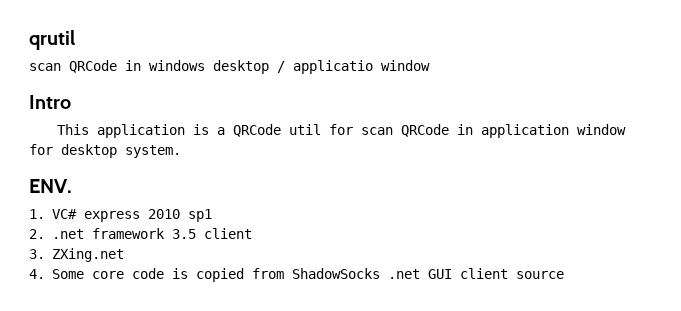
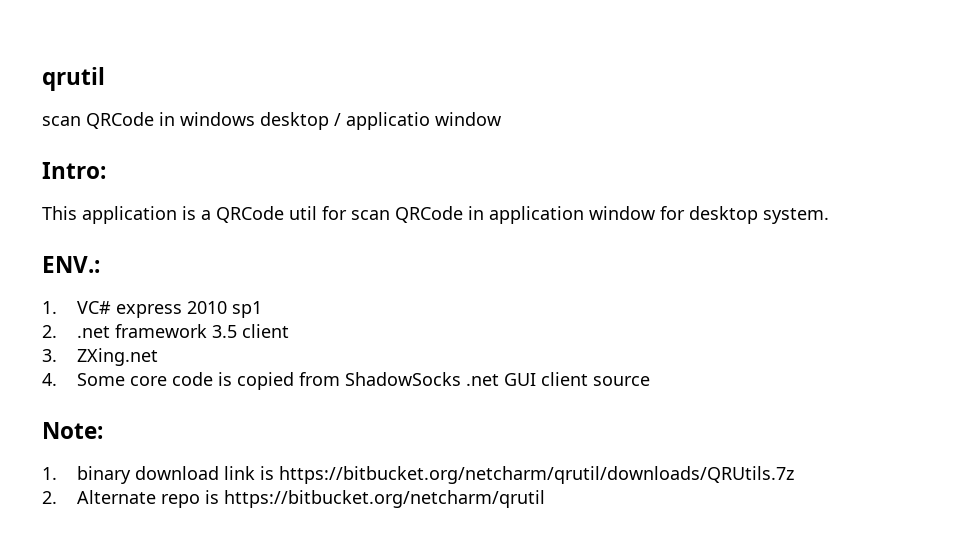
- Intro
+ Intro:
- ENV.
+ ENV.:
+ Note:
+ 1. binary download link is https://bitbucket.org/netcharm/qrutil/downloads/QRUtils.7z
+ 2. Alternate repo is https://bitbucket.org/netcharm/qrutil

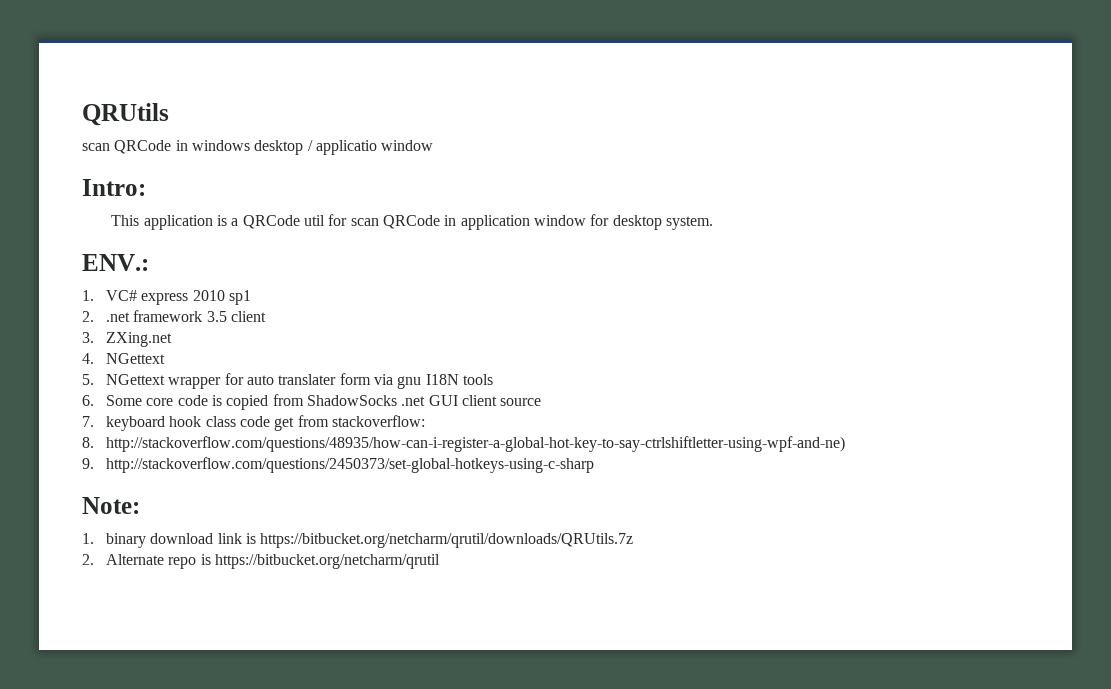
- qrutil
+ QRUtils
- 4. Some core code is copied from ShadowSocks .net GUI client source
+ 4. NGettext
+ 5. NGettext wrapper for auto translater form via gnu I18N tools
+ 6. Some core code is copied from ShadowSocks .net GUI client source
+ 7. keyboard hook class code get from stackoverflow:
+ 8. http://stackoverflow.com/questions/48935/how-can-i-register-a-global-hot-key-to-say-ctrlshiftletter-using-wpf-and-ne)
+ 9. http://stackoverflow.com/questions/2450373/set-global-hotkeys-using-c-sharp

